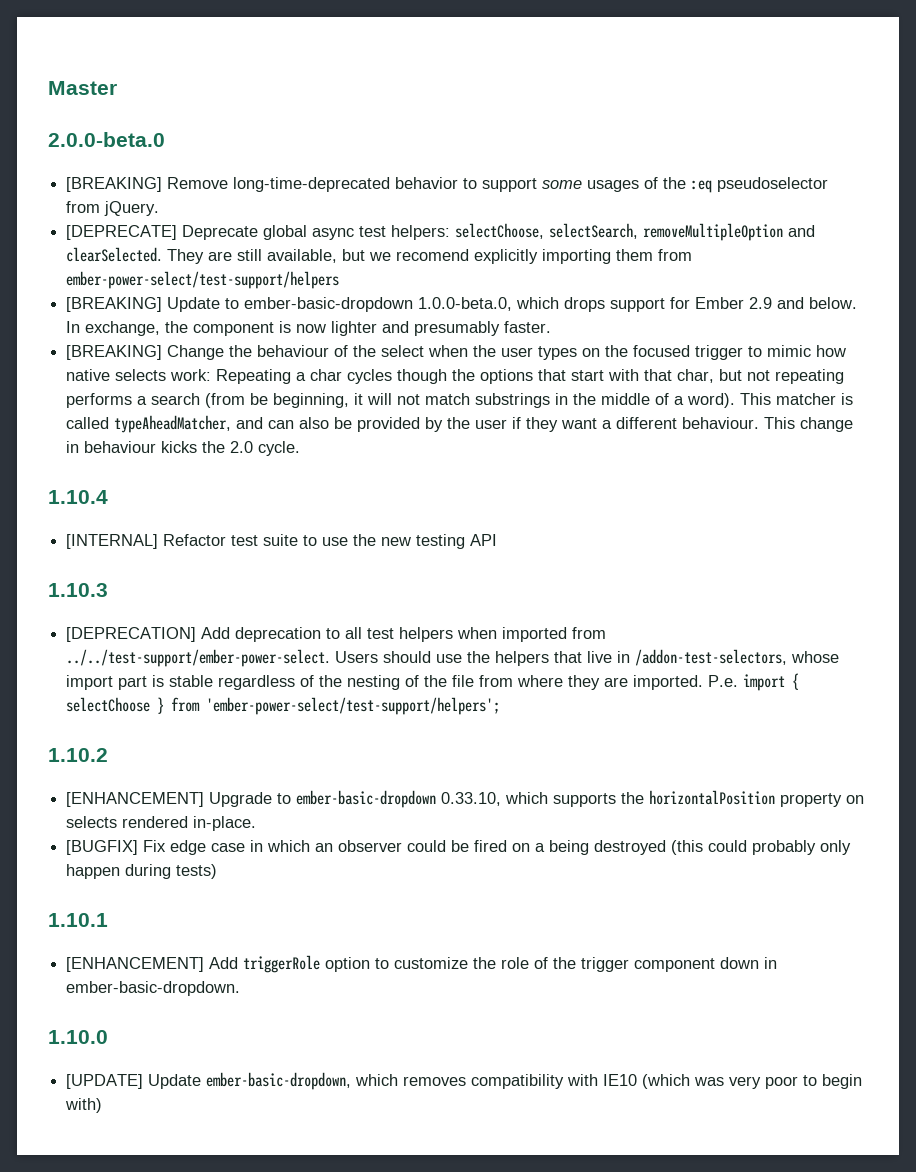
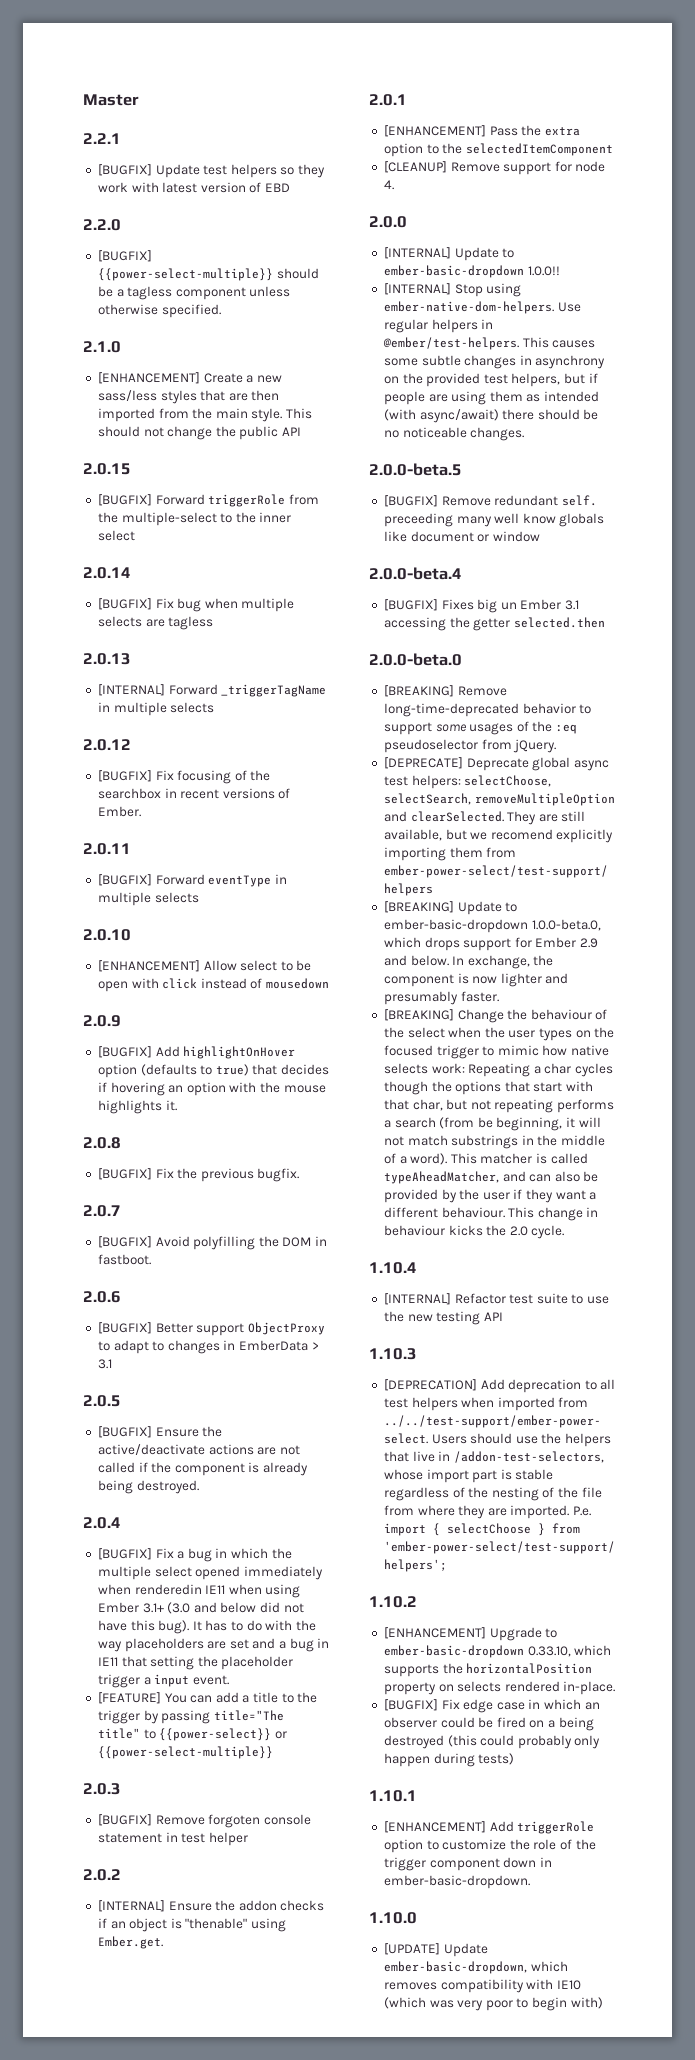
+ 2.2.1
+ [BUGFIX] Update test helpers so they work with latest version of EBD
+ 2.2.0
+ [BUGFIX] {{power-select-multiple}} should be a tagless component unless otherwise specified.
+ 2.1.0
+ [ENHANCEMENT] Create a new sass/less styles that are then imported from the main style. This should not change the public API
+ 2.0.15
+ [BUGFIX] Forward triggerRole from the multiple-select to the inner select
+ 2.0.14
+ [BUGFIX] Fix bug when multiple selects are tagless
+ 2.0.13
+ [INTERNAL] Forward _triggerTagName in multiple selects
+ 2.0.12
+ [BUGFIX] Fix focusing of the searchbox in recent versions of Ember.
+ 2.0.11
+ [BUGFIX] Forward eventType in multiple selects
+ 2.0.10
+ [ENHANCEMENT] Allow select to be open with click instead of mousedown
+ 2.0.9
+ [BUGFIX] Add highlightOnHover option (defaults to true) that decides if hovering an option with the mouse highlights it.
+ 2.0.8
+ [BUGFIX] Fix the previous bugfix.
+ 2.0.7
+ [BUGFIX] Avoid polyfilling the DOM in fastboot.
+ 2.0.6
+ [BUGFIX] Better support ObjectProxy to adapt to changes in EmberData > 3.1
+ 2.0.5
+ [BUGFIX] Ensure the active/deactivate actions are not called if the component is already being destroyed.
+ 2.0.4
+ [BUGFIX] Fix a bug in which the multiple select opened immediately when renderedin IE11 when using Ember 3.1+ (3.0 and below did not have this bug). It has to do with the way placeholders are set and a bug in IE11 that setting the placeholder trigger a input event.
+ [FEATURE] You can add a title to the trigger by passing title="The title" to {{power-select}} or {{power-select-multiple}}
+ 2.0.3
+ [BUGFIX] Remove forgoten console statement in test helper
+ 2.0.2
+ [INTERNAL] Ensure the addon checks if an object is "thenable" using Ember.get.
+ 2.0.1
+ [ENHANCEMENT] Pass the extra option to the selectedItemComponent
+ [CLEANUP] Remove support for node 4.
+ 2.0.0
+ [INTERNAL] Update to ember-basic-dropdown 1.0.0!!
+ [INTERNAL] Stop using ember-native-dom-helpers. Use regular helpers in @ember/test-helpers. This causes some subtle changes in asynchrony on the provided test helpers, but if people are using them as intended (with async/await) there should be no noticeable changes.
+ 2.0.0-beta.5
+ [BUGFIX] Remove redundant self. preceeding many well know globals like document or window
+ 2.0.0-beta.4
+ [BUGFIX] Fixes big un Ember 3.1 accessing the getter selected.then

